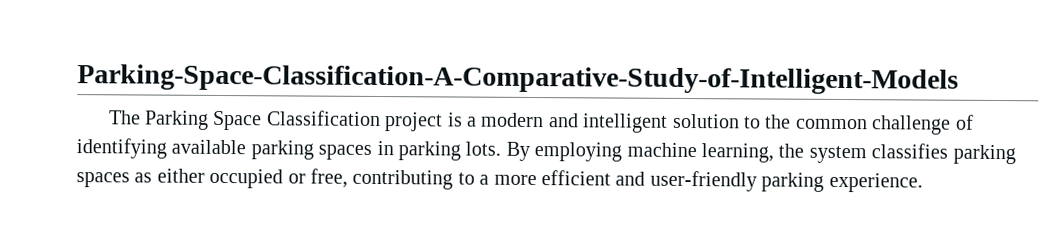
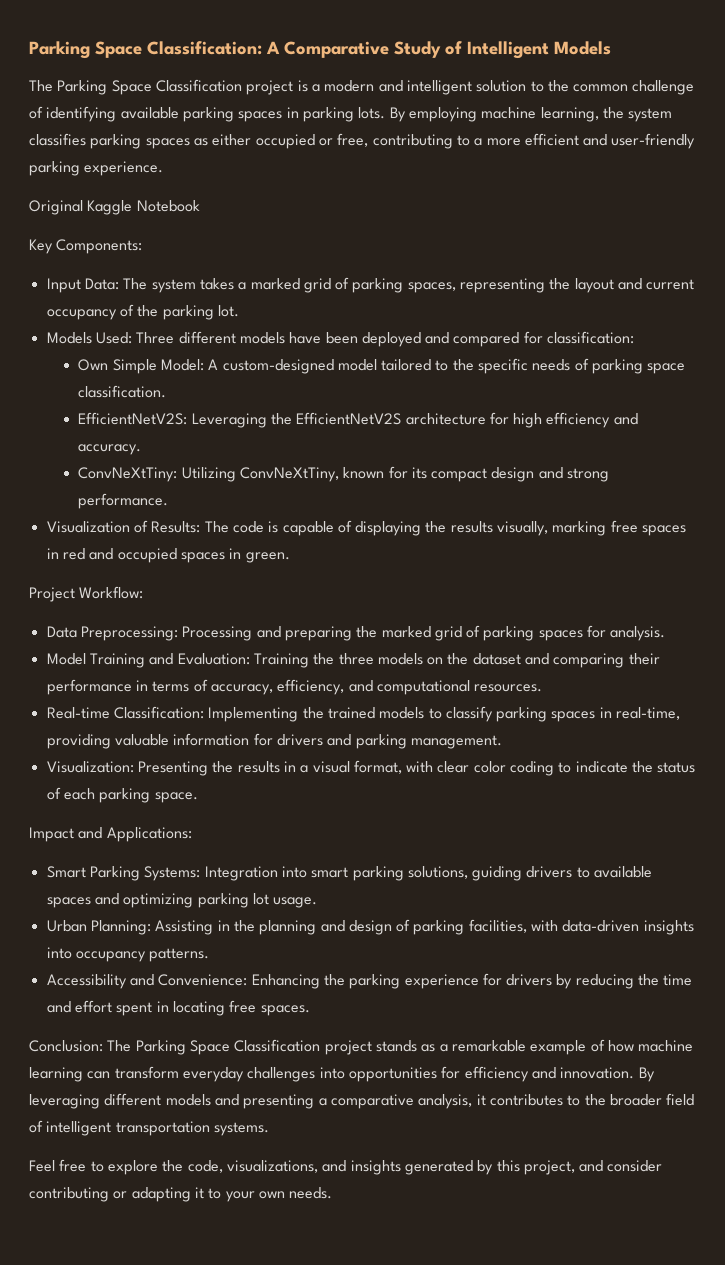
- Parking-Space-Classification-A-Comparative-Study-of-Intelligent-Models
+ Parking Space Classification: A Comparative Study of Intelligent Models
+ Original Kaggle Notebook
+ Key Components:
+ Input Data: The system takes a marked grid of parking spaces, representing the layout and current occupancy of the parking lot.
+ Models Used: Three different models have been deployed and compared for classification:
+ Own Simple Model: A custom-designed model tailored to the specific needs of parking space classification.
+ EfficientNetV2S: Leveraging the EfficientNetV2S architecture for high efficiency and accuracy.
+ ConvNeXtTiny: Utilizing ConvNeXtTiny, known for its compact design and strong performance.
+ Visualization of Results: The code is capable of displaying the results visually, marking free spaces in red and occupied spaces in green.
+ Project Workflow:
+ Data Preprocessing: Processing and preparing the marked grid of parking spaces for analysis.
+ Model Training and Evaluation: Training the three models on the dataset and comparing their performance in terms of accuracy, efficiency, and computational resources.
+ Real-time Classification: Implementing the trained models to classify parking spaces in real-time, providing valuable information for drivers and parking management.
+ Visualization: Presenting the results in a visual format, with clear color coding to indicate the status of each parking space.
+ Impact and Applications:
+ Smart Parking Systems: Integration into smart parking solutions, guiding drivers to available spaces and optimizing parking lot usage.
+ Urban Planning: Assisting in the planning and design of parking facilities, with data-driven insights into occupancy patterns.
+ Accessibility and Convenience: Enhancing the parking experience for drivers by reducing the time and effort spent in locating free spaces.
+ Conclusion: The Parking Space Classification project stands as a remarkable example of how machine learning can transform everyday challenges into opportunities for efficiency and innovation. By leveraging different models and presenting a comparative analysis, it contributes to the broader field of intelligent transportation systems.
+ Feel free to explore the code, visualizations, and insights generated by this project, and consider contributing or adapting it to your own needs.

